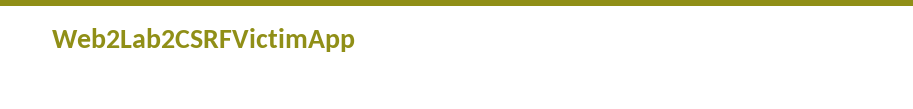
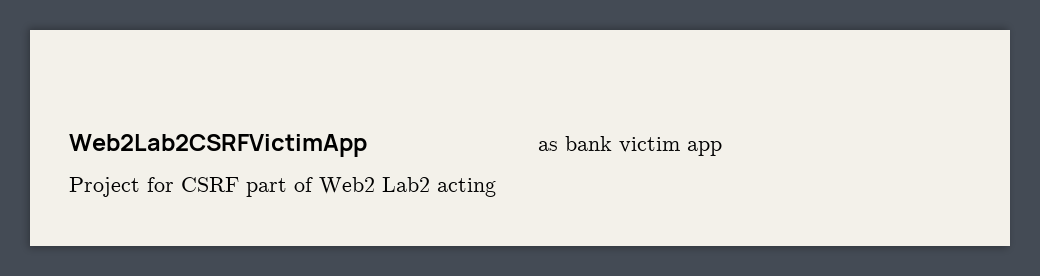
+ Project for CSRF part of Web2 Lab2 acting as bank victim app

